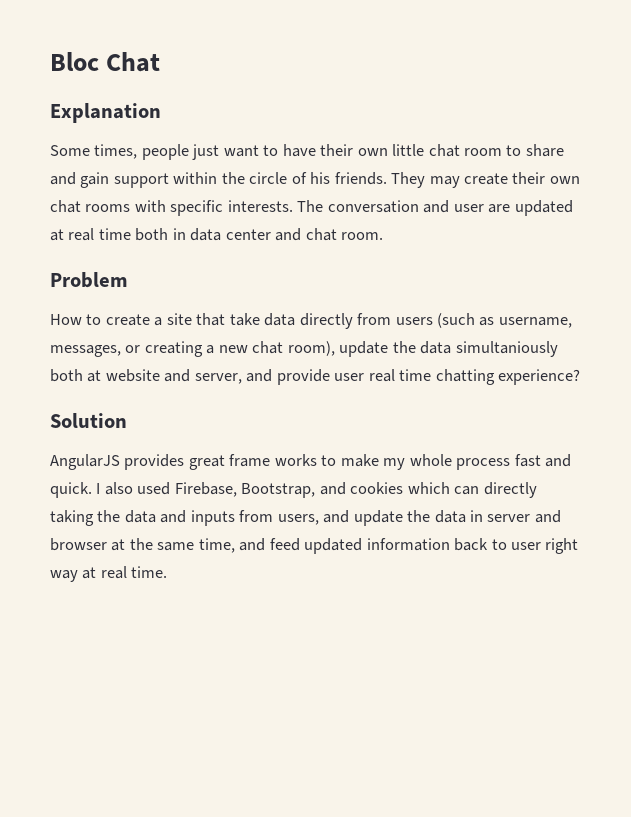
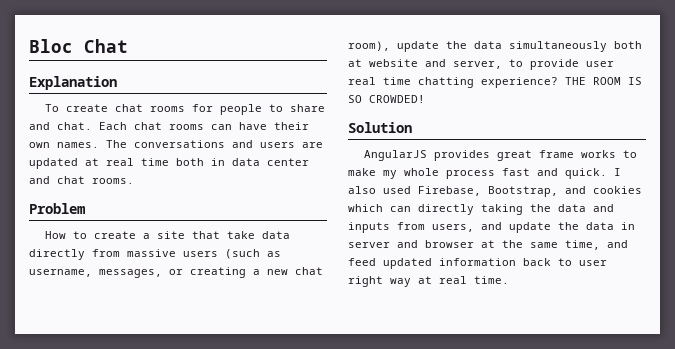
- Some times, people just want to have their own little chat room to share and gain support within the circle of his friends. They may create their own chat rooms with specific interests. The conversation and user are updated at real time both in data center and chat room.
+ To create chat rooms for people to share and chat. Each chat rooms can have their own names. The conversations and users are updated at real time both in data center and chat rooms.
- How to create a site that take data directly from users (such as username, messages, or creating a new chat room), update the data simultaniously both at website and server, and provide user real time chatting experience?
+ How to create a site that take data directly from massive users (such as username, messages, or creating a new chat room), update the data simultaneously both at website and server, to provide user real time chatting experience? THE ROOM IS SO CROWDED!

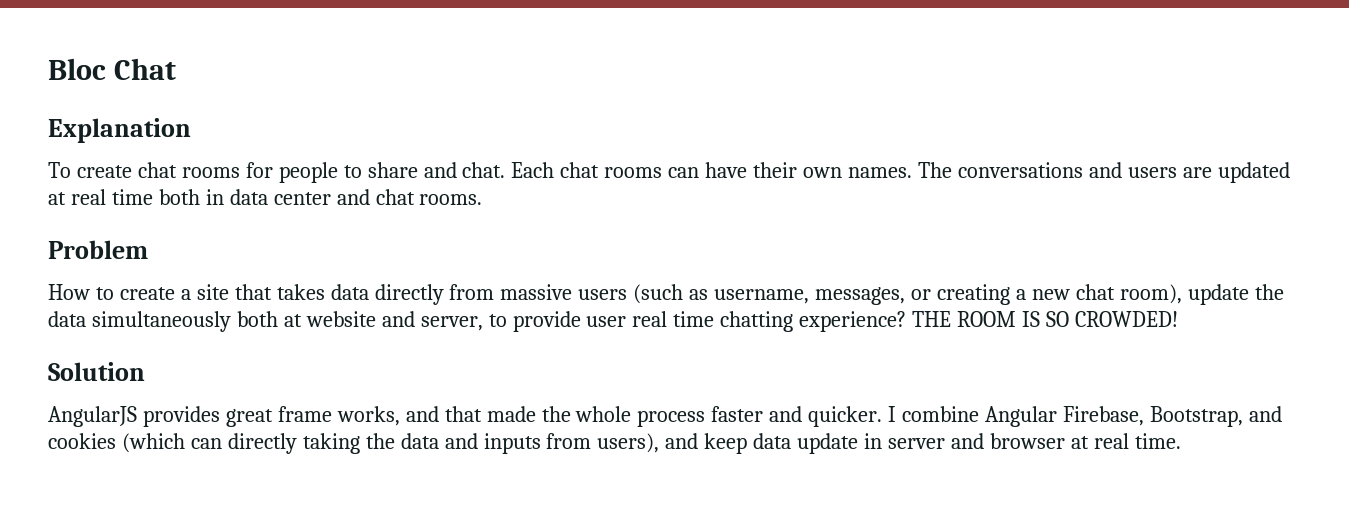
- How to create a site that take data directly from massive users (such as username, messages, or creating a new chat room), update the data simultaneously both at website and server, to provide user real time chatting experience?
+ How to create a site that takes data directly from massive users (such as username, messages, or creating a new chat room), update the data simultaneously both at website and server, to provide user real time chatting experience?
- AngularJS provides great frame works to make my whole process fast and quick. I also used Firebase, Bootstrap, and cookies which can directly taking the data and inputs from users, and update the data in server and browser at the same time, and feed updated information back to user right way at real time.
+ AngularJS provides great frame works, and that made the whole process faster and quicker. I combine Angular Firebase, Bootstrap, and cookies (which can directly taking the data and inputs from users), and keep data update in server and browser at real time.

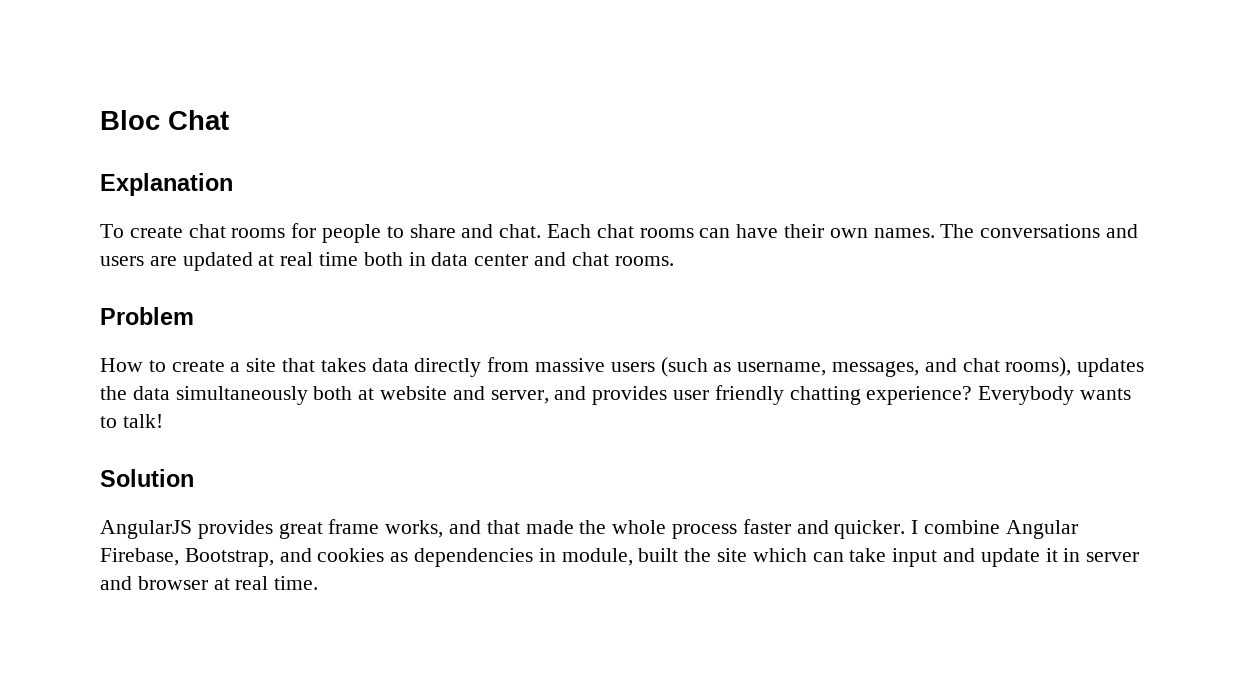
- How to create a site that takes data directly from massive users (such as username, messages, or creating a new chat room), update the data simultaneously both at website and server, to provide user real time chatting experience? THE ROOM IS SO CROWDED!
+ How to create a site that takes data directly from massive users (such as username, messages, and chat rooms), updates the data simultaneously both at website and server, and provides user friendly chatting experience? Everybody wants to talk!
- I combine Angular Firebase, Bootstrap, and cookies (which can directly taking the data and inputs from users), and keep data update in server and browser at real time.
+ I combine Angular Firebase, Bootstrap, and cookies as dependencies in module, built the site which can take input and update it in server and browser at real time.

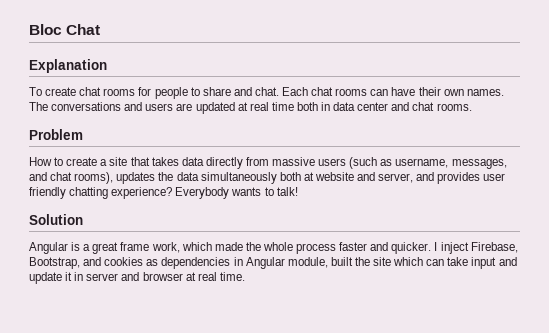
- AngularJS provides great frame works, and that made the whole process faster and quicker.
+ Angular is a great frame work, which made the whole process faster and quicker.
- I combine Angular Firebase, Bootstrap, and cookies as dependencies in module, built the site which can take input and update it in server and browser at real time.
+ I inject Firebase, Bootstrap, and cookies as dependencies in Angular module, built the site which can take input and update it in server and browser at real time.

